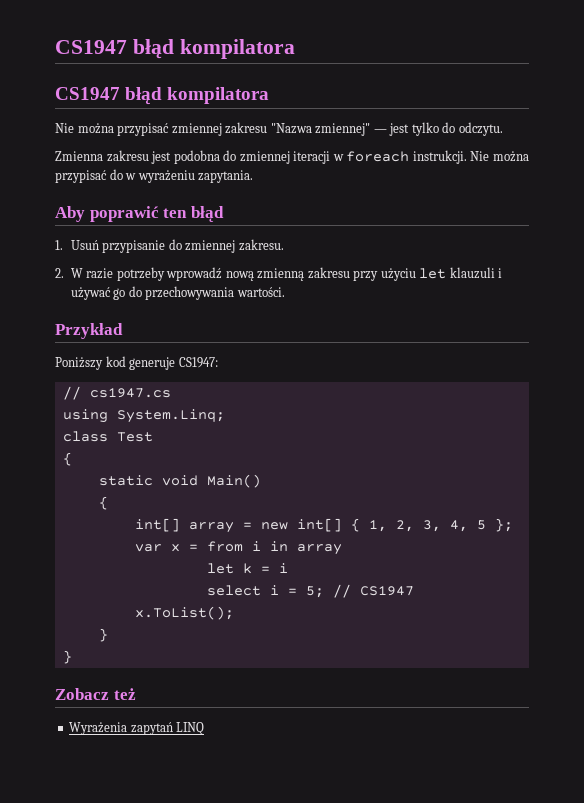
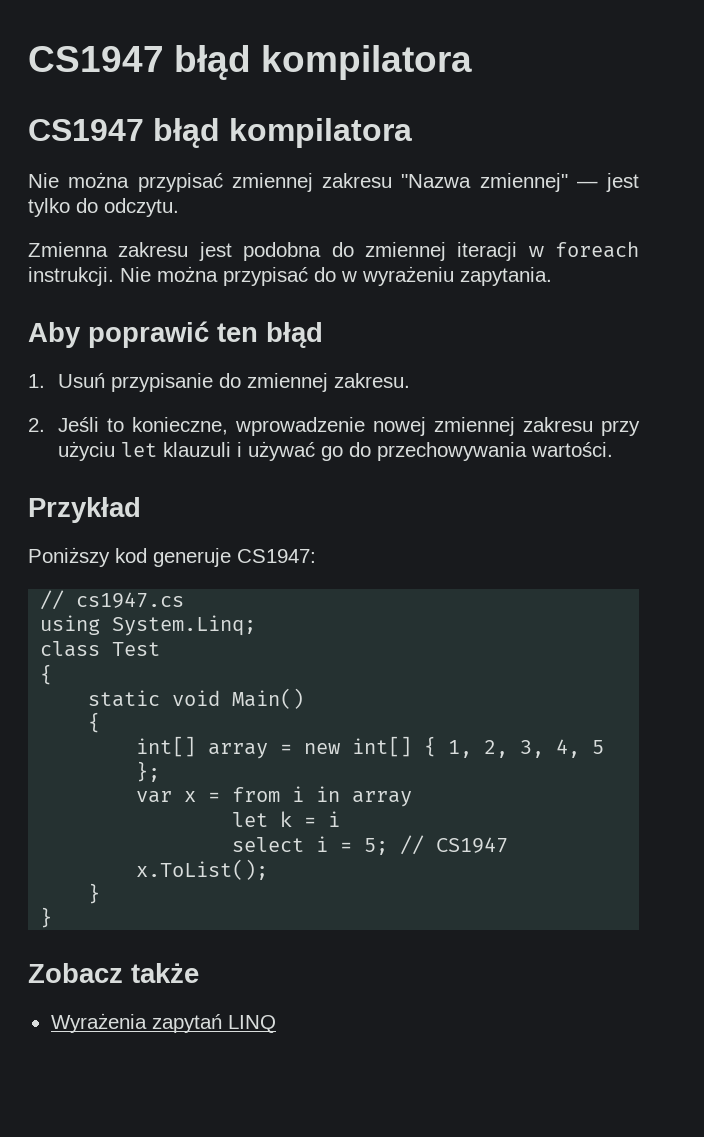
- 2. W razie potrzeby wprowadź nową zmienną zakresu przy użyciu let klauzuli i używać go do przechowywania wartości.
+ 2. Jeśli to konieczne, wprowadzenie nowej zmiennej zakresu przy użyciu let klauzuli i używać go do przechowywania wartości.
- Zobacz też
+ Zobacz także

